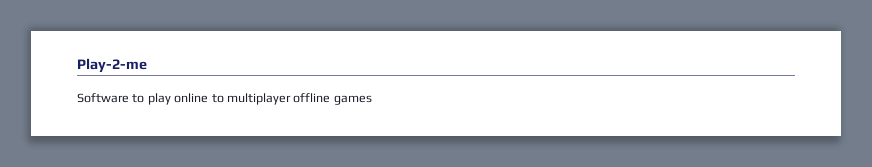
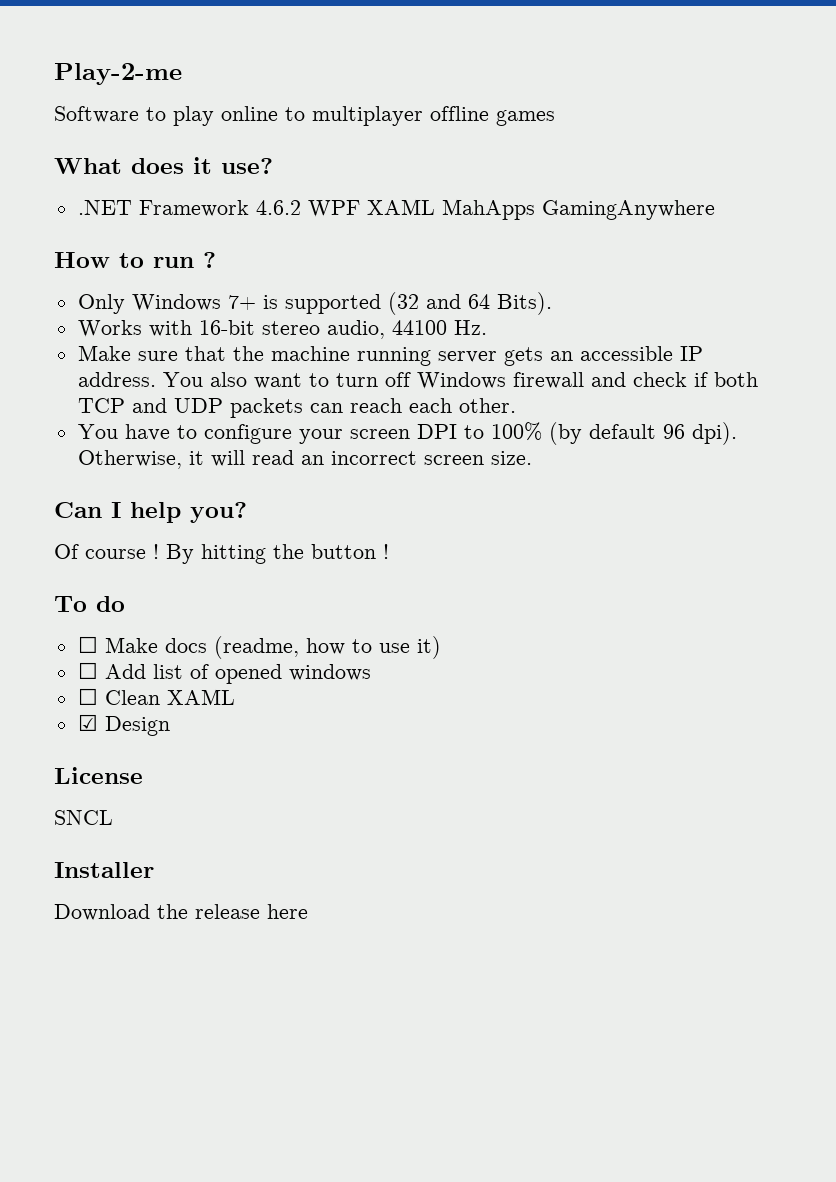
+ What does it use?
+ .NET Framework 4.6.2 WPF XAML MahApps GamingAnywhere
+ How to run ?
+ Only Windows 7+ is supported (32 and 64 Bits).
+ Works with 16-bit stereo audio, 44100 Hz.
+ Make sure that the machine running server gets an accessible IP address. You also want to turn off Windows firewall and check if both TCP and UDP packets can reach each other.
+ You have to configure your screen DPI to 100% (by default 96 dpi). Otherwise, it will read an incorrect screen size.
+ Can I help you?
+ Of course ! By hitting the button !
+ To do
+ ☐ Make docs (readme, how to use it)
+ ☐ Add list of opened windows
+ ☐ Clean XAML
+ ☑ Design
+ License
+ SNCL
+ Installer
+ Download the release here

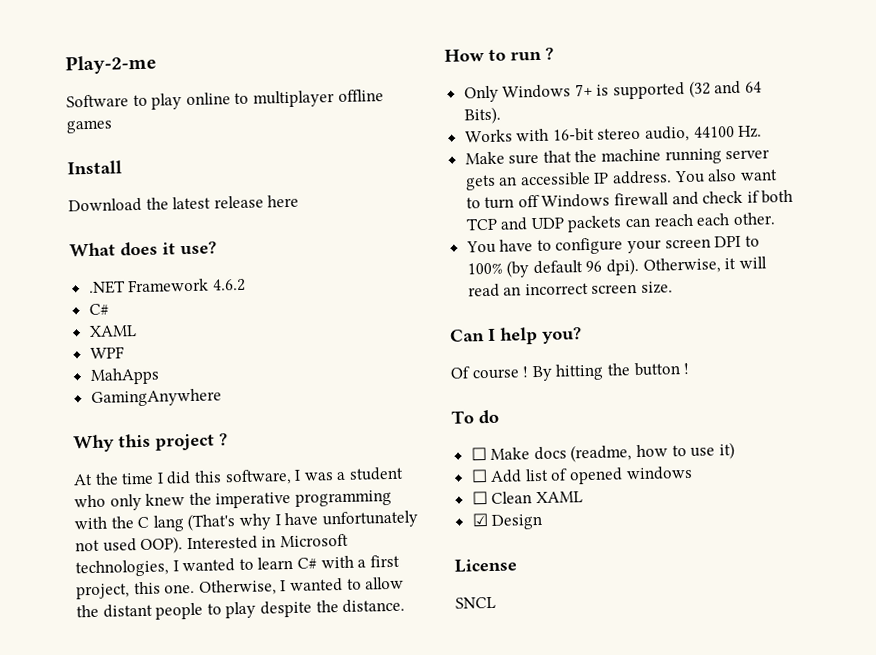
+ Install
+ Download the latest release here
- .NET Framework 4.6.2 WPF XAML MahApps GamingAnywhere
+ .NET Framework 4.6.2
+ C#
+ XAML
+ WPF
+ MahApps
+ GamingAnywhere
+ Why this project ?
+ At the time I did this software, I was a student who only knew the imperative programming with the C lang (That's why I have unfortunately not used OOP). Interested in Microsoft technologies, I wanted to learn C# with a first project, this one. Otherwise, I wanted to allow the distant people to play despite the distance.
- Installer
- Download the release here

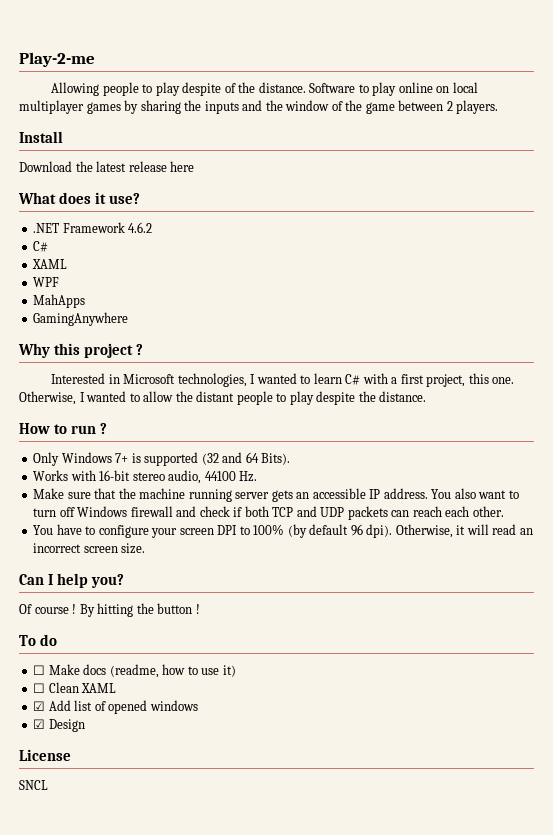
- Software to play online to multiplayer offline games
+ Allowing people to play despite of the distance. Software to play online on local multiplayer games by sharing the inputs and the window of the game between 2 players.
- At the time I did this software, I was a student who only knew the imperative programming with the C lang (That's why I have unfortunately not used OOP).
- ☐ Add list of opened windows
+ ☐ Clean XAML
+ ☑ Add list of opened windows
- ☐ Clean XAML

